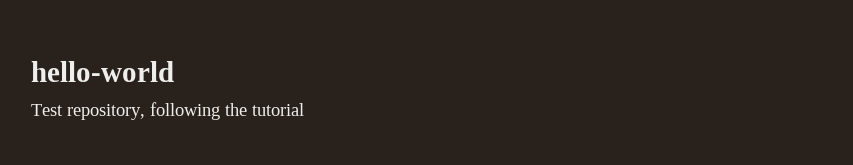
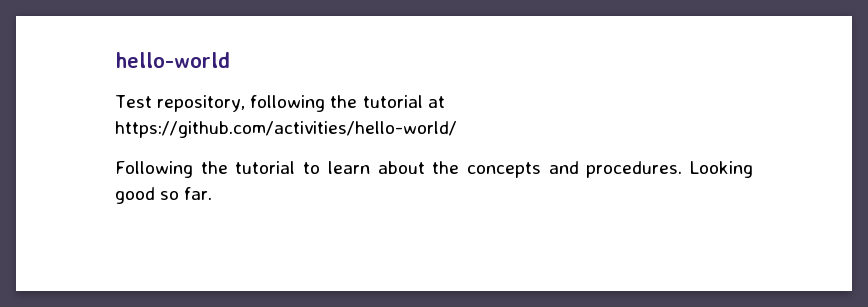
- Test repository, following the tutorial
+ Test repository, following the tutorial at https://github.com/activities/hello-world/
+ Following the tutorial to learn about the concepts and procedures. Looking good so far.

